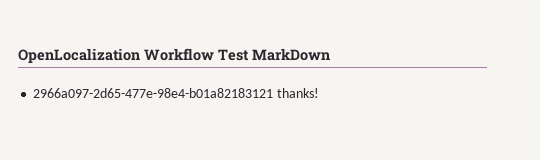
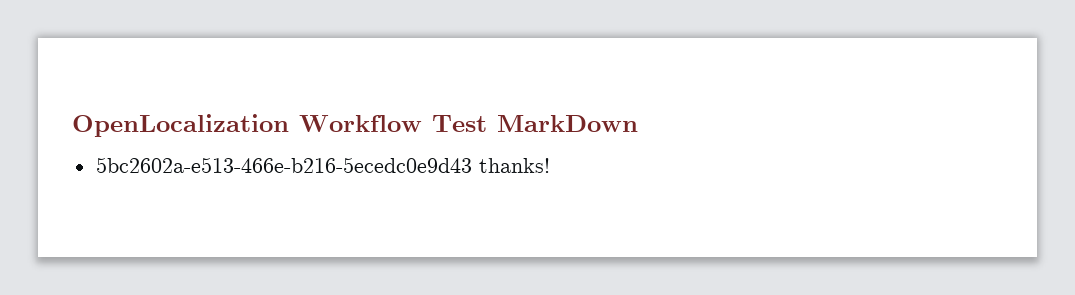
- 2966a097-2d65-477e-98e4-b01a82183121 thanks!
+ 5bc2602a-e513-466e-b216-5ecedc0e9d43 thanks!

